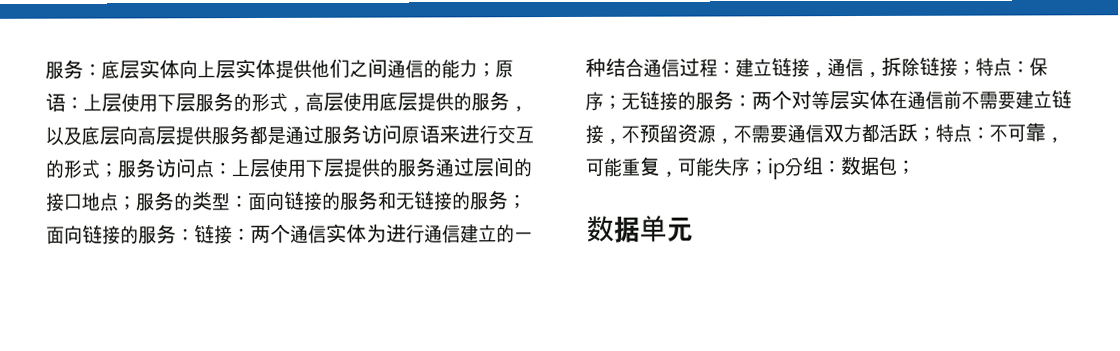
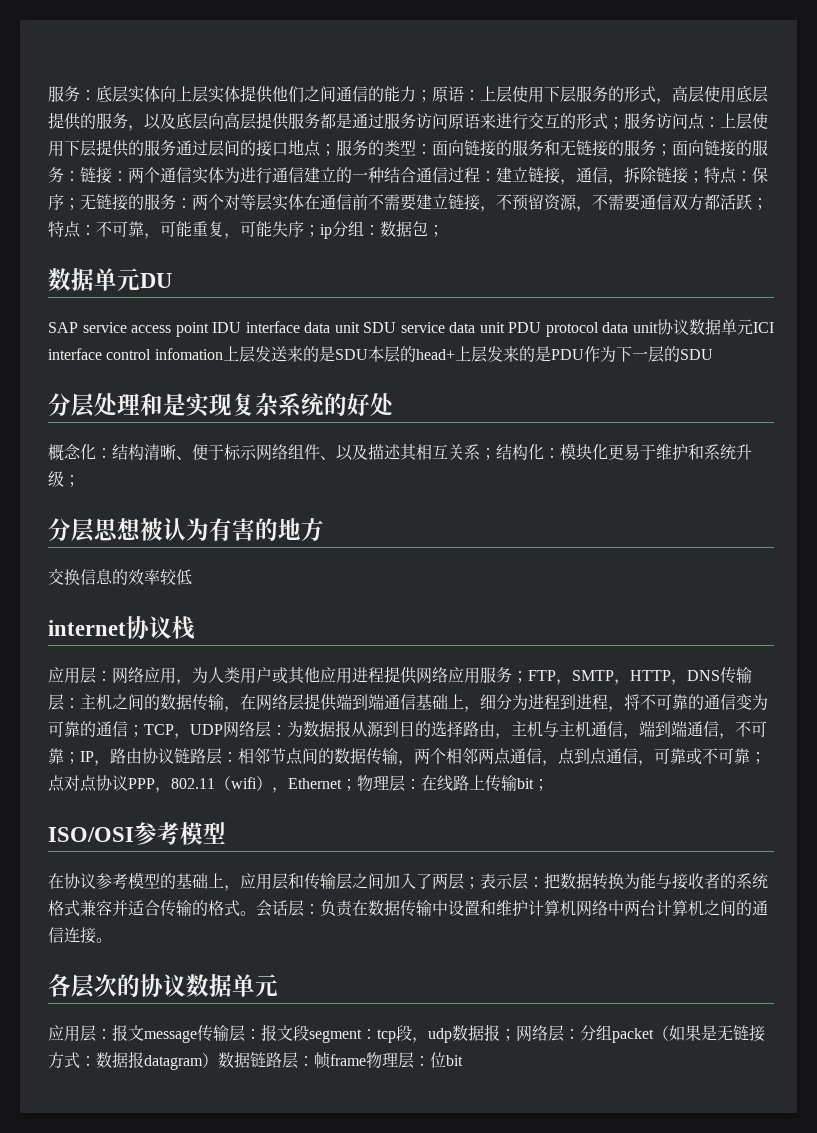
- 数据单元
+ 数据单元DU
+ SAP service access point IDU interface data unit SDU service data unit PDU protocol data unit协议数据单元ICI interface control infomation上层发送来的是SDU本层的head+上层发来的是PDU作为下一层的SDU
+ 分层处理和是实现复杂系统的好处
+ 概念化：结构清晰、便于标示网络组件、以及描述其相互关系；结构化：模块化更易于维护和系统升级；
+ 分层思想被认为有害的地方
+ 交换信息的效率较低
+ internet协议栈
+ 应用层：网络应用，为人类用户或其他应用进程提供网络应用服务；FTP，SMTP，HTTP，DNS传输层：主机之间的数据传输，在网络层提供端到端通信基础上，细分为进程到进程，将不可靠的通信变为可靠的通信；TCP，UDP网络层：为数据报从源到目的选择路由，主机与主机通信，端到端通信，不可靠；IP，路由协议链路层：相邻节点间的数据传输，两个相邻两点通信，点到点通信，可靠或不可靠；点对点协议PPP，802.11（wifi），Ethernet；物理层：在线路上传输bit；
+ ISO/OSI参考模型
+ 在协议参考模型的基础上，应用层和传输层之间加入了两层；表示层：把数据转换为能与接收者的系统格式兼容并适合传输的格式。会话层：负责在数据传输中设置和维护计算机网络中两台计算机之间的通信连接。
+ 各层次的协议数据单元
+ 应用层：报文message传输层：报文段segment：tcp段，udp数据报；网络层：分组packet（如果是无链接方式：数据报datagram）数据链路层：帧frame物理层：位bit

